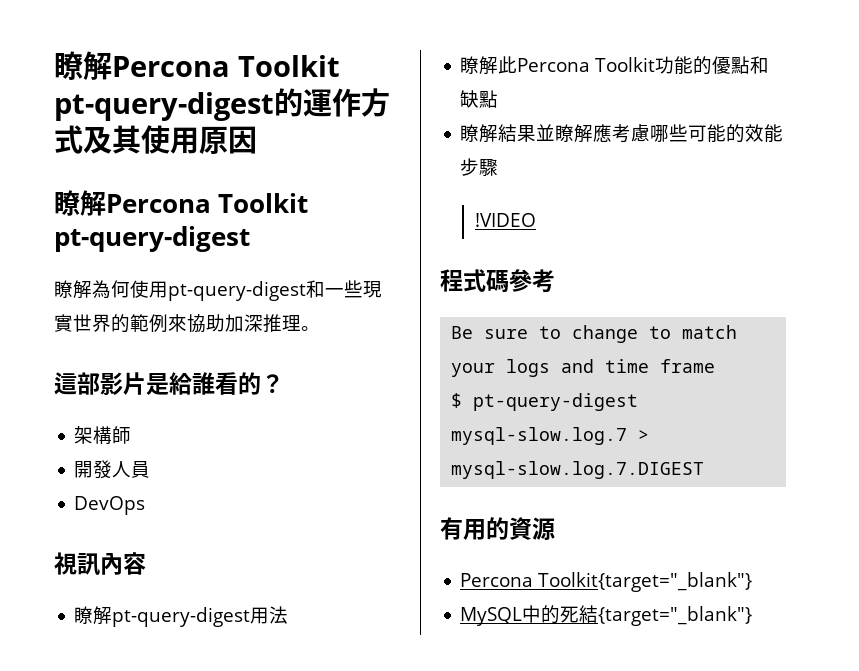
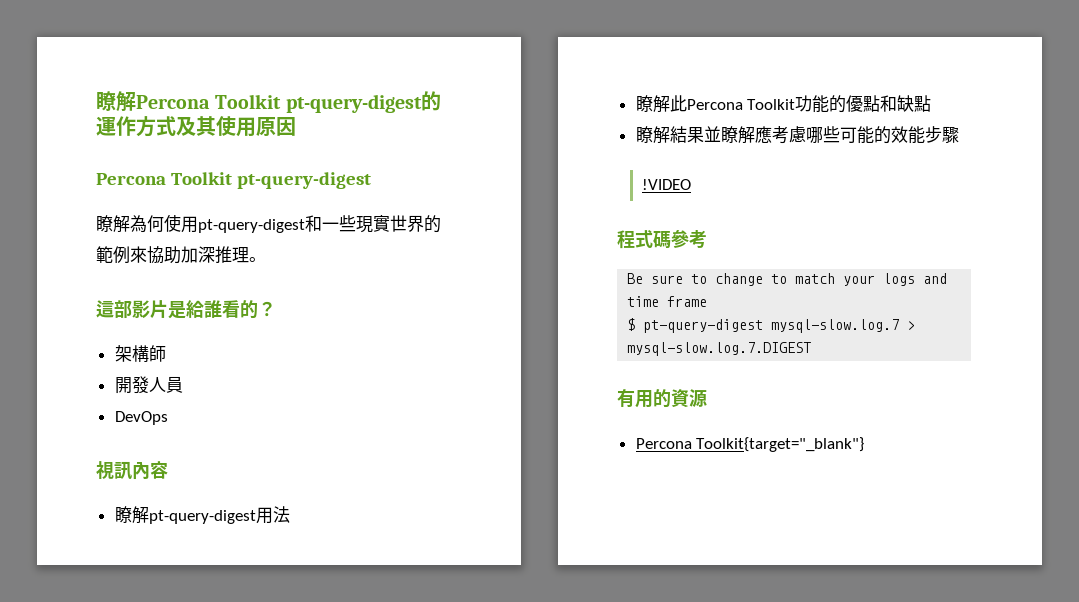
  瞭解Percona Toolkit pt-query-digest的運作方式及其使用原因
- 瞭解Percona Toolkit pt-query-digest
+ Percona Toolkit pt-query-digest
- MySQL中的死結{target="_blank"}

